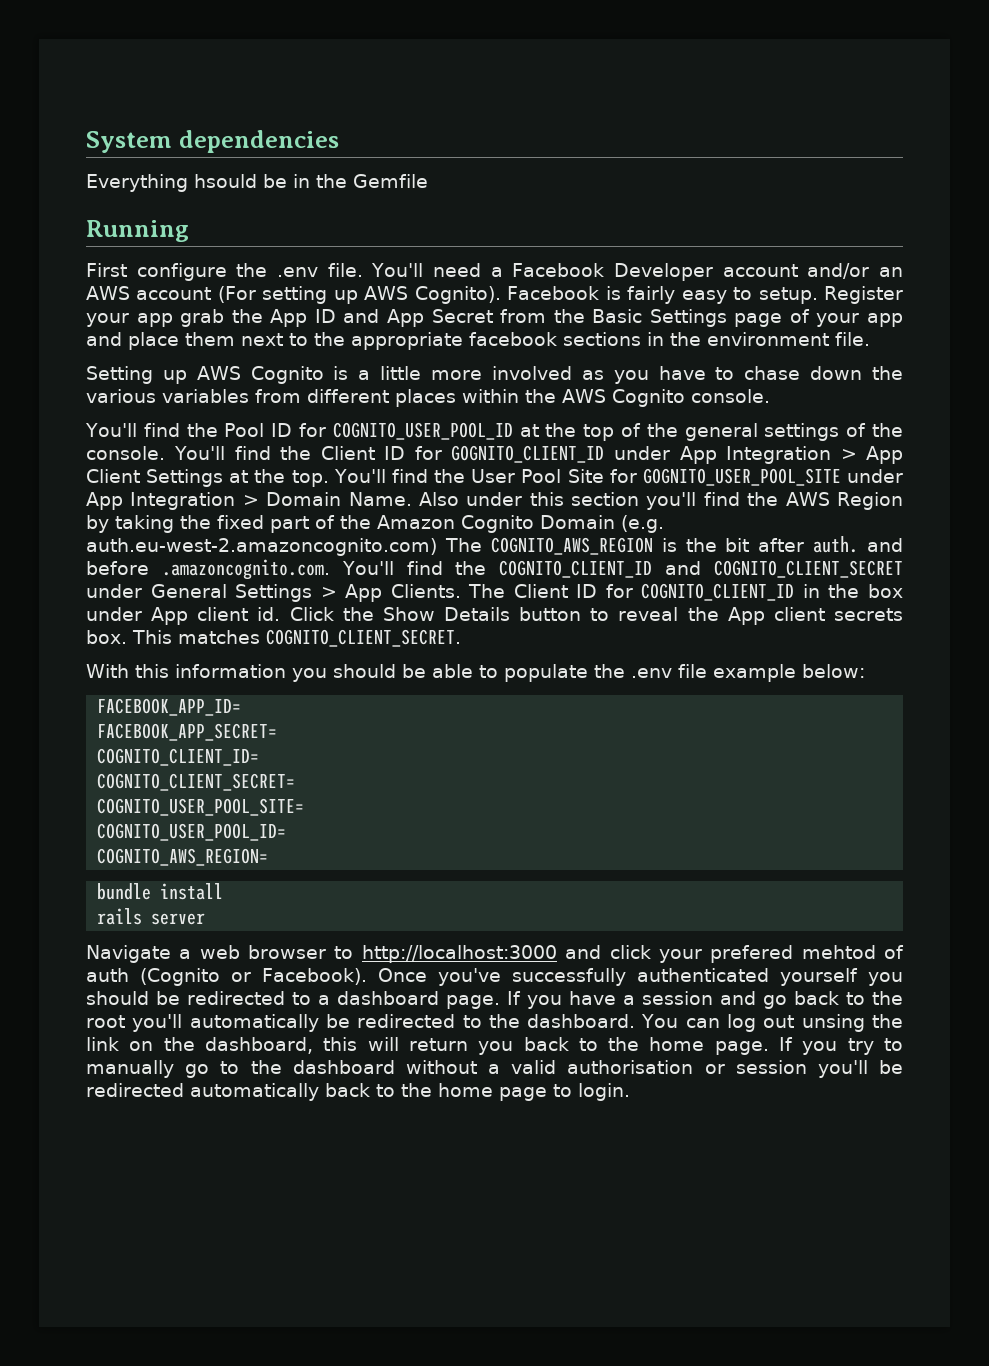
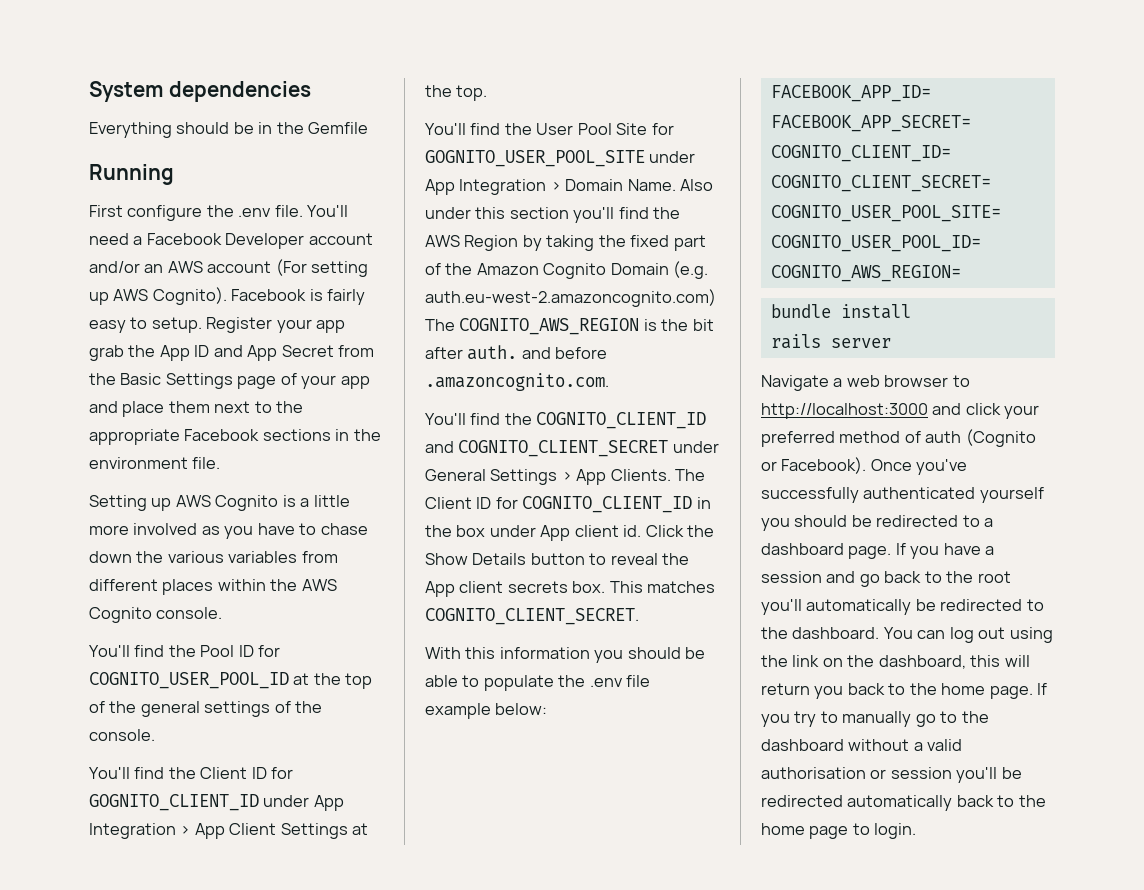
- Everything hsould be in the Gemfile
+ Everything should be in the Gemfile
- Register your app grab the App ID and App Secret from the Basic Settings page of your app and place them next to the appropriate facebook sections in the environment file.
+ Register your app grab the App ID and App Secret from the Basic Settings page of your app and place them next to the appropriate Facebook sections in the environment file.
- You'll find the Pool ID for COGNITO_USER_POOL_ID at the top of the general settings of the console. You'll find the Client ID for GOGNITO_CLIENT_ID under App Integration > App Client Settings at the top. You'll find the User Pool Site for GOGNITO_USER_POOL_SITE under App Integration > Domain Name.
+ You'll find the Pool ID for COGNITO_USER_POOL_ID at the top of the general settings of the console.
+ You'll find the Client ID for GOGNITO_CLIENT_ID under App Integration > App Client Settings at the top.
+ You'll find the User Pool Site for GOGNITO_USER_POOL_SITE under App Integration > Domain Name.
- Also under this section you'll find the AWS Region by taking the fixed part of the Amazon Cognito Domain (e.g. auth.eu-west-2.amazoncognito.com) The COGNITO_AWS_REGION is the bit after auth. and before .amazoncognito.com. You'll find the COGNITO_CLIENT_ID and COGNITO_CLIENT_SECRET under General Settings > App Clients.
+ Also under this section you'll find the AWS Region by taking the fixed part of the Amazon Cognito Domain (e.g. auth.eu-west-2.amazoncognito.com) The COGNITO_AWS_REGION is the bit after auth. and before .amazoncognito.com.
+ You'll find the COGNITO_CLIENT_ID and COGNITO_CLIENT_SECRET under General Settings > App Clients.
- Navigate a web browser to http://localhost:3000 and click your prefered mehtod of auth (Cognito or Facebook).
+ Navigate a web browser to http://localhost:3000 and click your preferred method of auth (Cognito or Facebook).
- You can log out unsing the link on the dashboard, this will return you back to the home page.
+ You can log out using the link on the dashboard, this will return you back to the home page.

